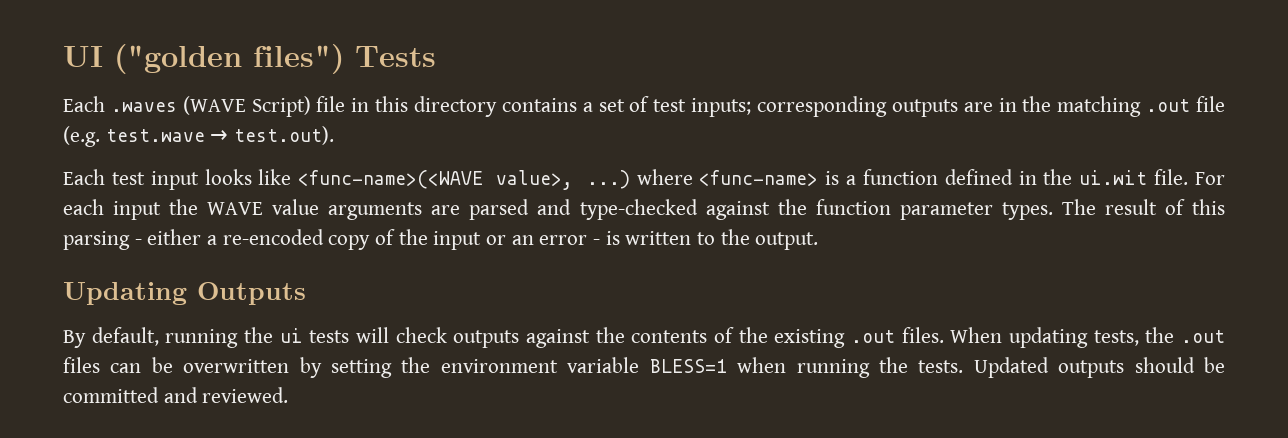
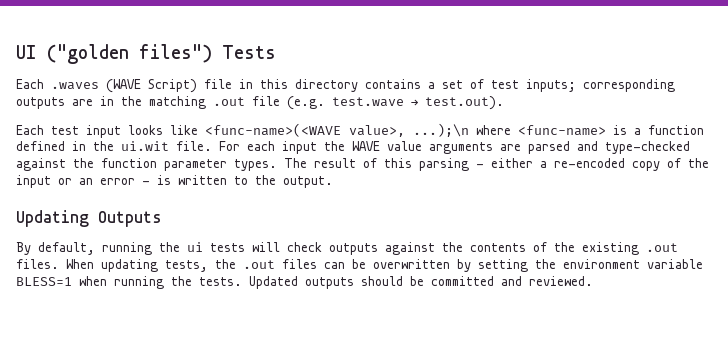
- Each test input looks like <func-name>(<WAVE value>, ...) where <func-name> is a function defined in the ui.wit file.
+ Each test input looks like <func-name>(<WAVE value>, ...);\n where <func-name> is a function defined in the ui.wit file.

